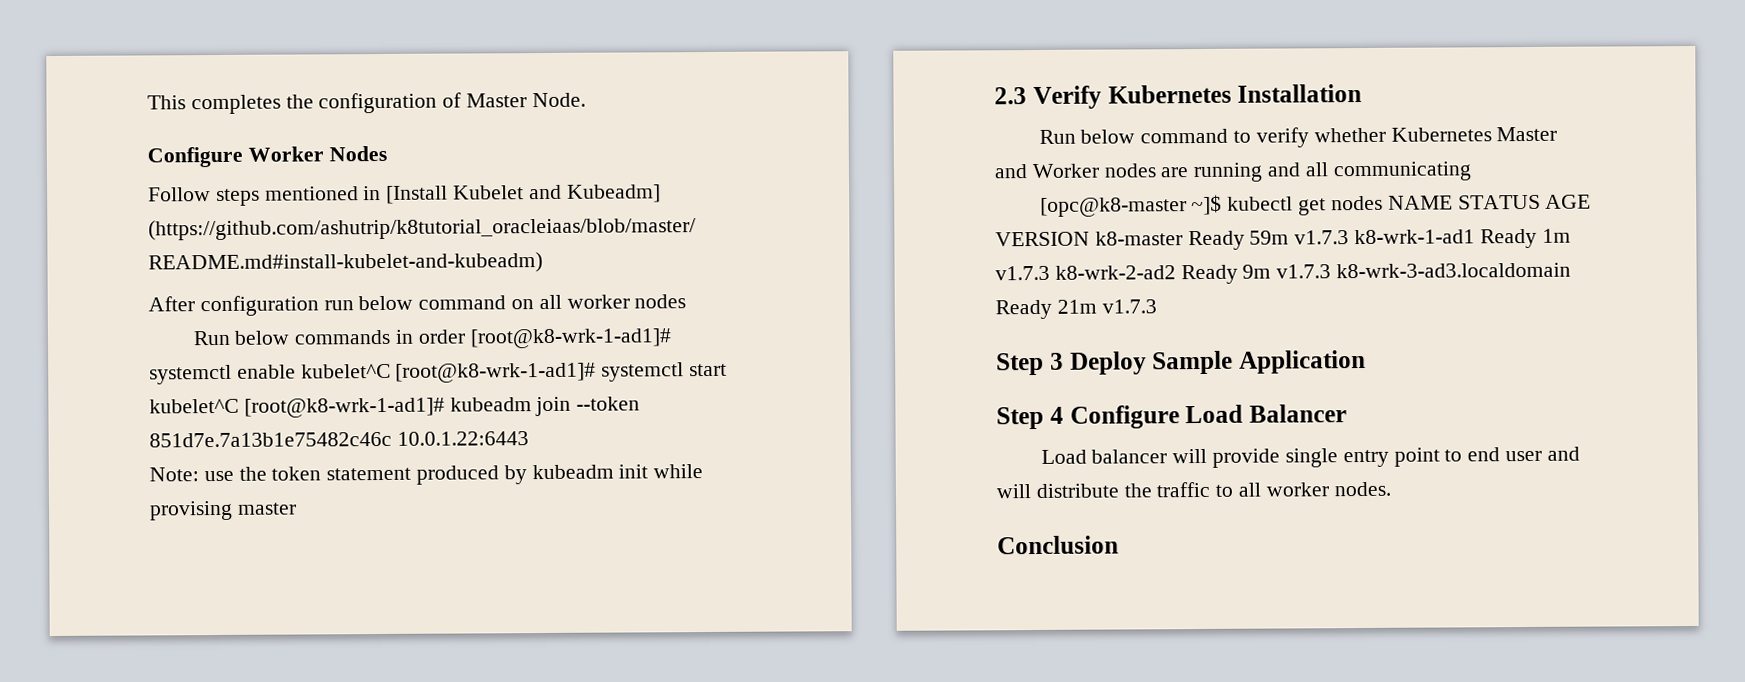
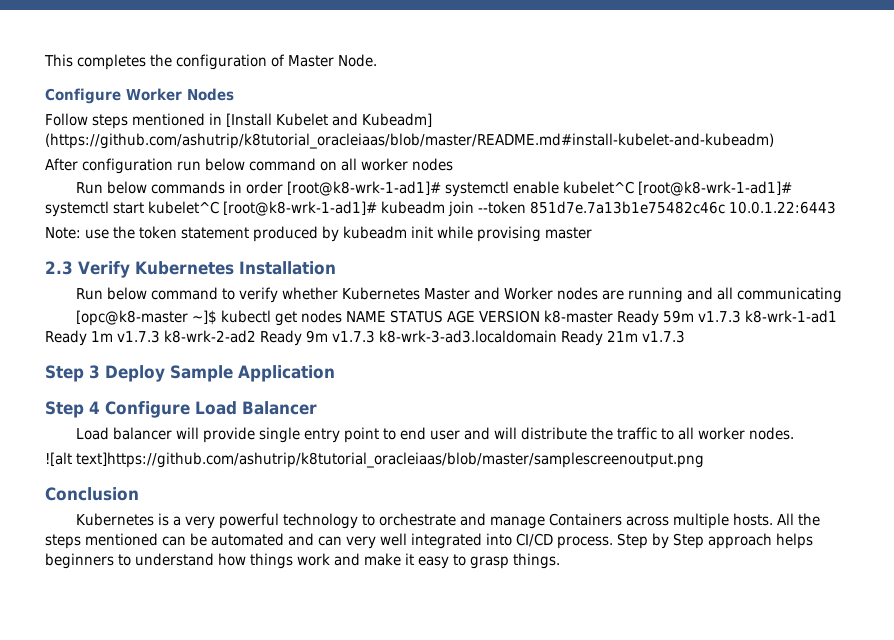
+ ![alt text]https://github.com/ashutrip/k8tutorial_oracleiaas/blob/master/samplescreenoutput.png
+ Kubernetes is a very powerful technology to orchestrate and manage Containers across multiple hosts. All the steps mentioned can be automated and can very well integrated into CI/CD process. Step by Step approach helps beginners to understand how things work and make it easy to grasp things.

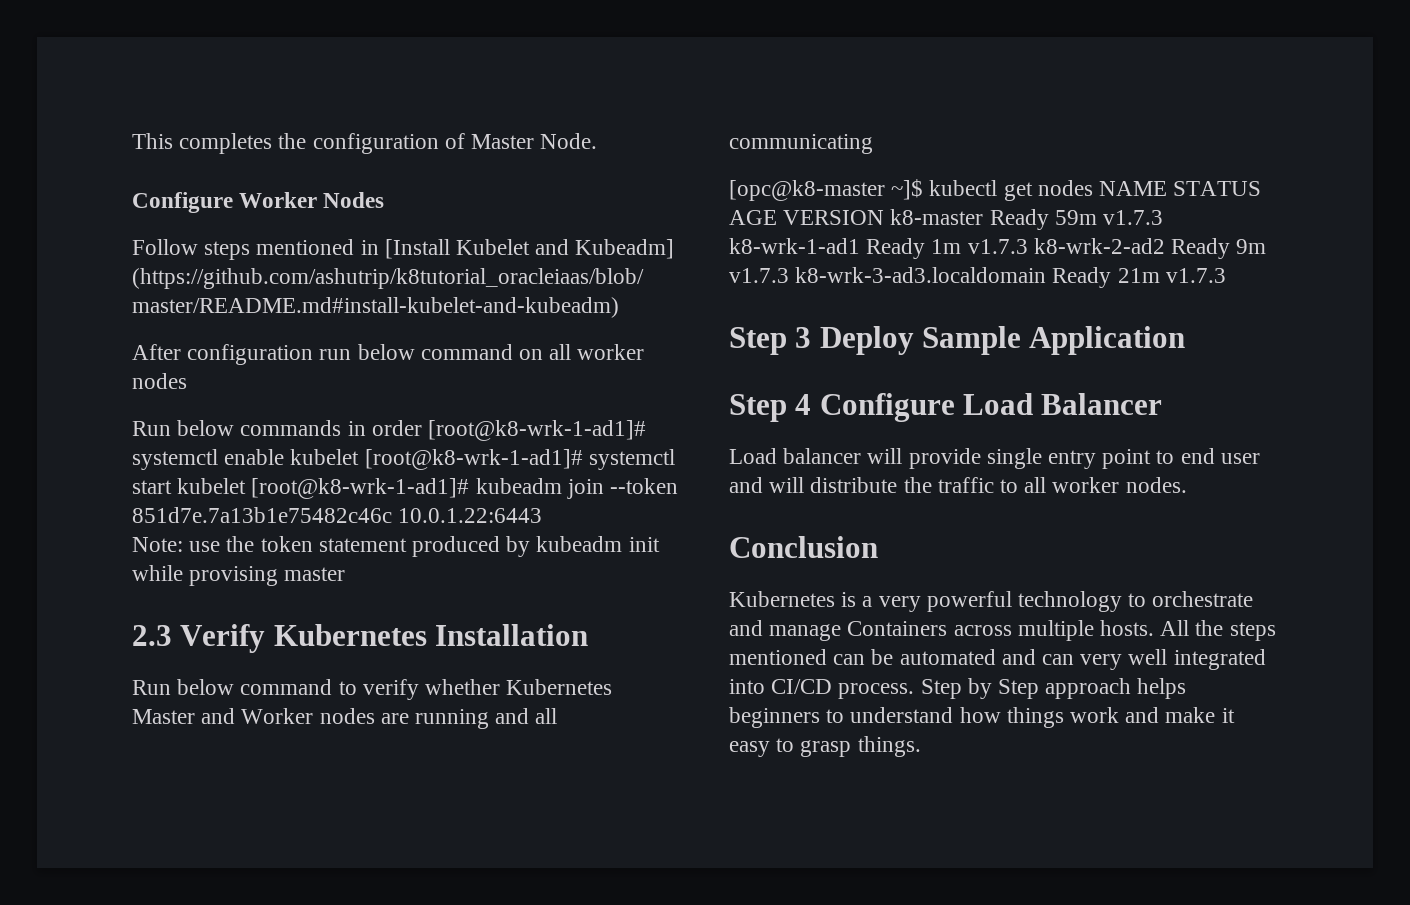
- Run below commands in order [root@k8-wrk-1-ad1]# systemctl enable kubelet^C [root@k8-wrk-1-ad1]# systemctl start kubelet^C [root@k8-wrk-1-ad1]# kubeadm join --token 851d7e.7a13b1e75482c46c 10.0.1.22:6443
+ Run below commands in order [root@k8-wrk-1-ad1]# systemctl enable kubelet [root@k8-wrk-1-ad1]# systemctl start kubelet [root@k8-wrk-1-ad1]# kubeadm join --token 851d7e.7a13b1e75482c46c 10.0.1.22:6443
- ![alt text]https://github.com/ashutrip/k8tutorial_oracleiaas/blob/master/samplescreenoutput.png

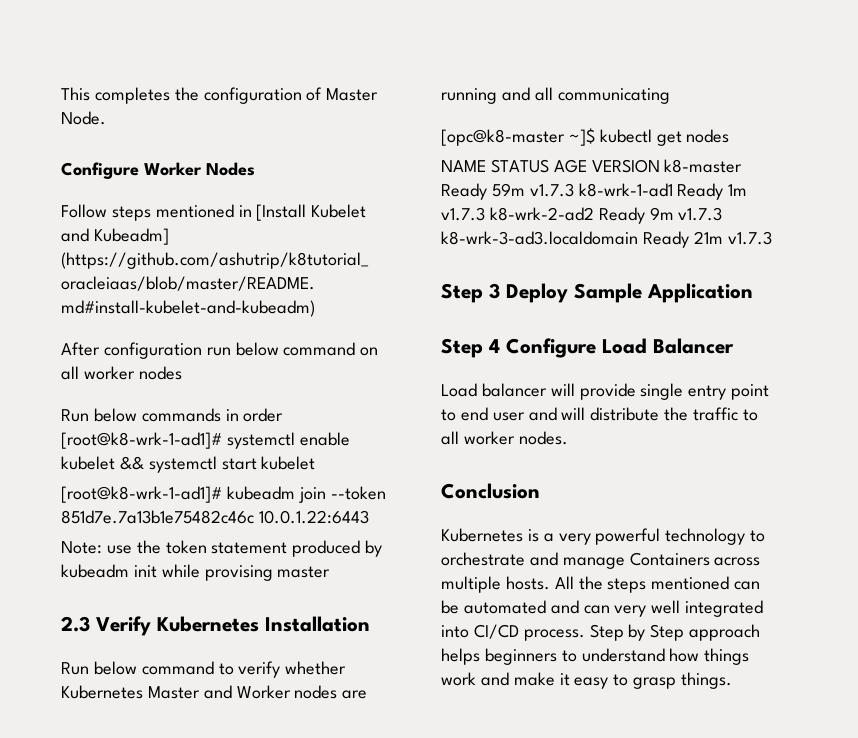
- Run below commands in order [root@k8-wrk-1-ad1]# systemctl enable kubelet [root@k8-wrk-1-ad1]# systemctl start kubelet [root@k8-wrk-1-ad1]# kubeadm join --token 851d7e.7a13b1e75482c46c 10.0.1.22:6443
+ Run below commands in order [root@k8-wrk-1-ad1]# systemctl enable kubelet && systemctl start kubelet
+ [root@k8-wrk-1-ad1]# kubeadm join --token 851d7e.7a13b1e75482c46c 10.0.1.22:6443
- [opc@k8-master ~]$ kubectl get nodes NAME STATUS AGE VERSION k8-master Ready 59m v1.7.3 k8-wrk-1-ad1 Ready 1m v1.7.3 k8-wrk-2-ad2 Ready 9m v1.7.3 k8-wrk-3-ad3.localdomain Ready 21m v1.7.3
+ [opc@k8-master ~]$ kubectl get nodes
+ NAME STATUS AGE VERSION k8-master Ready 59m v1.7.3 k8-wrk-1-ad1 Ready 1m v1.7.3 k8-wrk-2-ad2 Ready 9m v1.7.3 k8-wrk-3-ad3.localdomain Ready 21m v1.7.3

